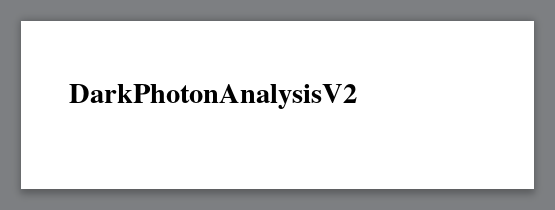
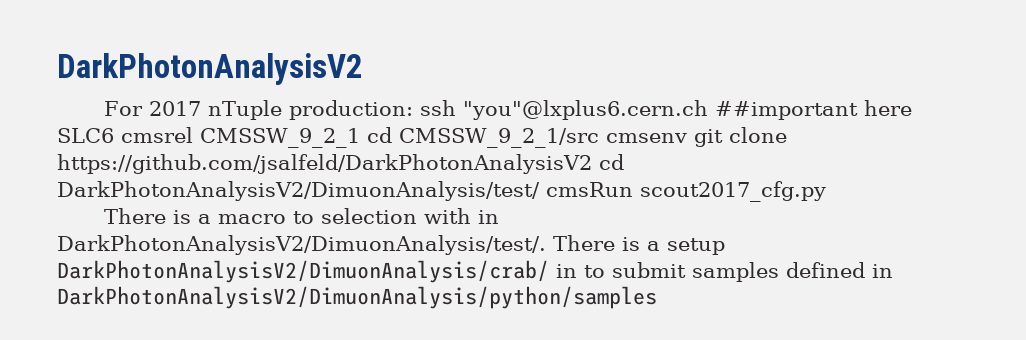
+ For 2017 nTuple production: ssh "you"@lxplus6.cern.ch ##important here SLC6 cmsrel CMSSW_9_2_1 cd CMSSW_9_2_1/src cmsenv git clone https://github.com/jsalfeld/DarkPhotonAnalysisV2 cd DarkPhotonAnalysisV2/DimuonAnalysis/test/ cmsRun scout2017_cfg.py
+ There is a macro to selection with in DarkPhotonAnalysisV2/DimuonAnalysis/test/. There is a setup DarkPhotonAnalysisV2/DimuonAnalysis/crab/ in to submit samples defined in DarkPhotonAnalysisV2/DimuonAnalysis/python/samples

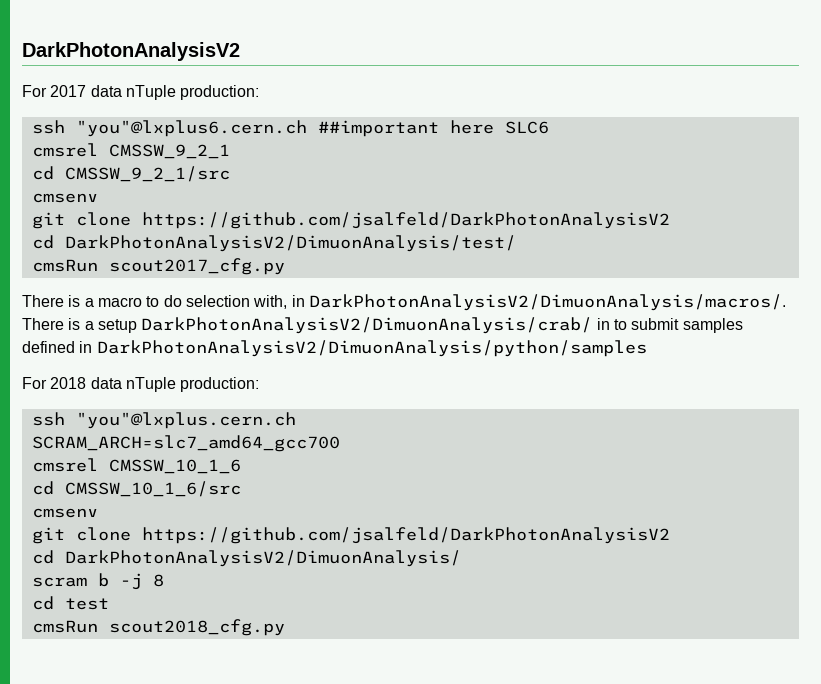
- For 2017 nTuple production: ssh "you"@lxplus6.cern.ch ##important here SLC6 cmsrel CMSSW_9_2_1 cd CMSSW_9_2_1/src cmsenv git clone https://github.com/jsalfeld/DarkPhotonAnalysisV2 cd DarkPhotonAnalysisV2/DimuonAnalysis/test/ cmsRun scout2017_cfg.py
+ For 2017 data nTuple production:
+ ssh "you"@lxplus6.cern.ch ##important here SLC6
+ cmsrel CMSSW_9_2_1
+ cd CMSSW_9_2_1/src
+ cmsenv
+ git clone https://github.com/jsalfeld/DarkPhotonAnalysisV2
+ cd DarkPhotonAnalysisV2/DimuonAnalysis/test/
+ cmsRun scout2017_cfg.py
- There is a macro to selection with in DarkPhotonAnalysisV2/DimuonAnalysis/test/.
+ There is a macro to do selection with, in DarkPhotonAnalysisV2/DimuonAnalysis/macros/.
+ For 2018 data nTuple production:
+ ssh "you"@lxplus.cern.ch
+ SCRAM_ARCH=slc7_amd64_gcc700
+ cmsrel CMSSW_10_1_6
+ cd CMSSW_10_1_6/src
+ cmsenv
+ git clone https://github.com/jsalfeld/DarkPhotonAnalysisV2
+ cd DarkPhotonAnalysisV2/DimuonAnalysis/
+ scram b -j 8
+ cd test
+ cmsRun scout2018_cfg.py

